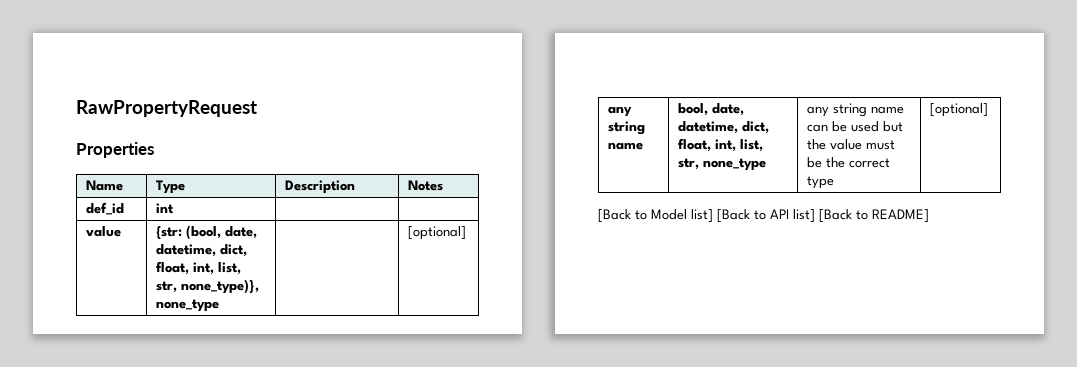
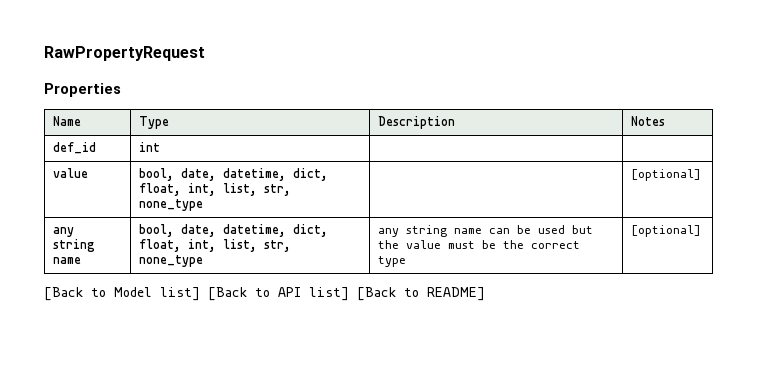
- value | {str: (bool, date, datetime, dict, float, int, list, str, none_type)}, none_type | | [optional]
+ value | bool, date, datetime, dict, float, int, list, str, none_type | | [optional]

